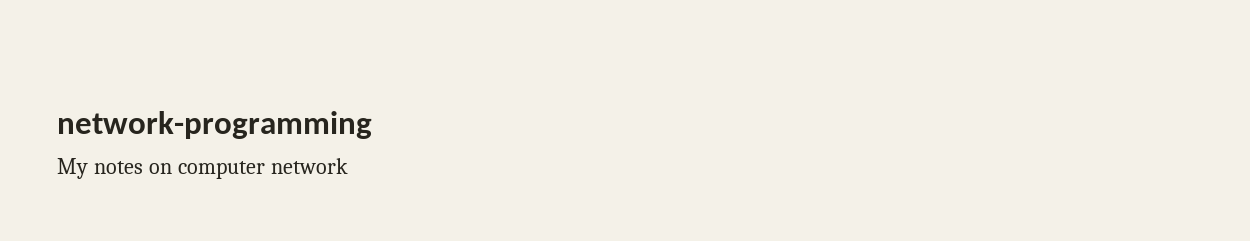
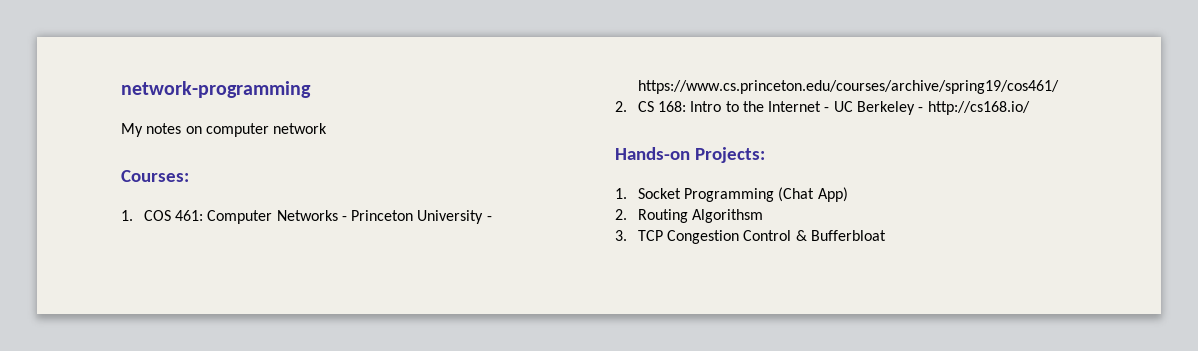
+ Courses:
+ 1. COS 461: Computer Networks - Princeton University - https://www.cs.princeton.edu/courses/archive/spring19/cos461/
+ 2. CS 168: Intro to the Internet - UC Berkeley - http://cs168.io/
+ Hands-on Projects:
+ 1. Socket Programming (Chat App)
+ 2. Routing Algorithsm
+ 3. TCP Congestion Control & Bufferbloat

